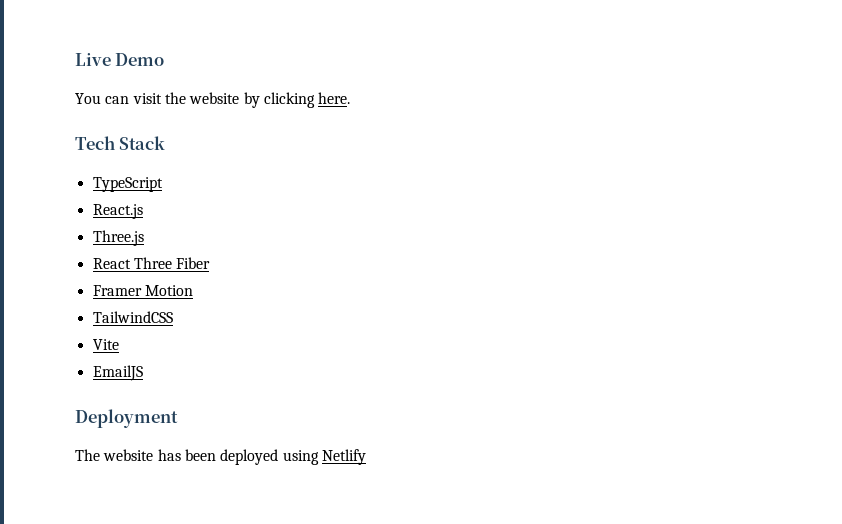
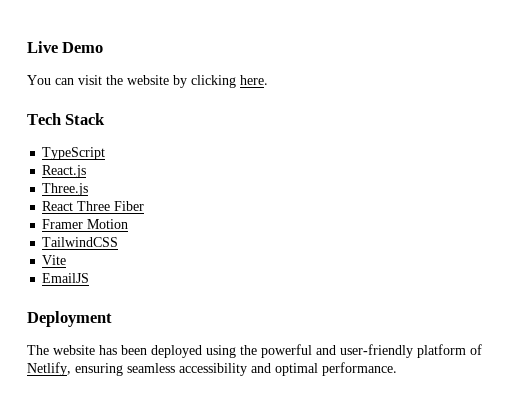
- The website has been deployed using Netlify
+ The website has been deployed using the powerful and user-friendly platform of Netlify, ensuring seamless accessibility and optimal performance.

